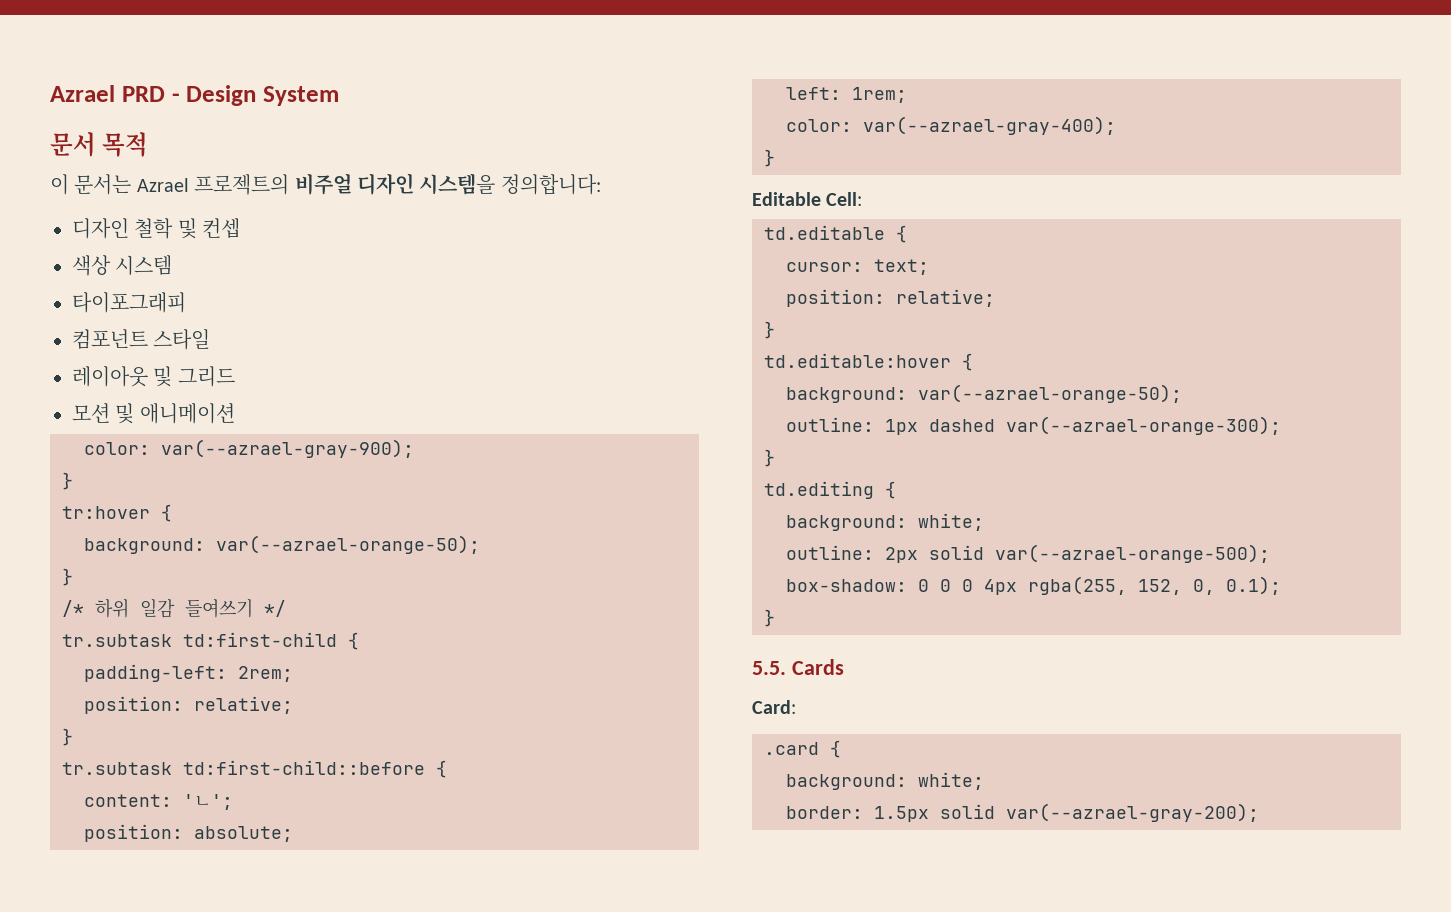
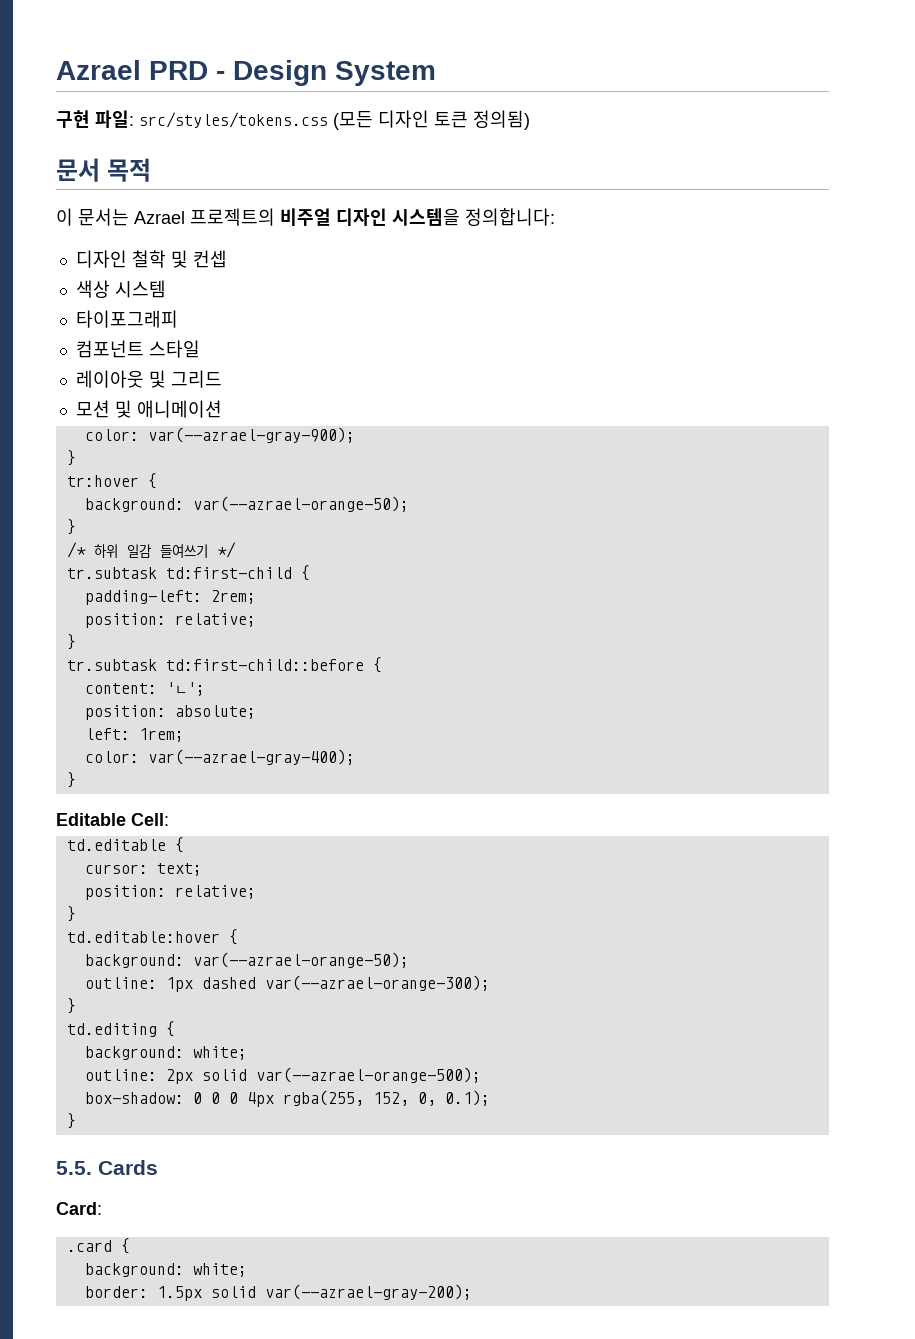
+ 구현 파일: src/styles/tokens.css (모든 디자인 토큰 정의됨)

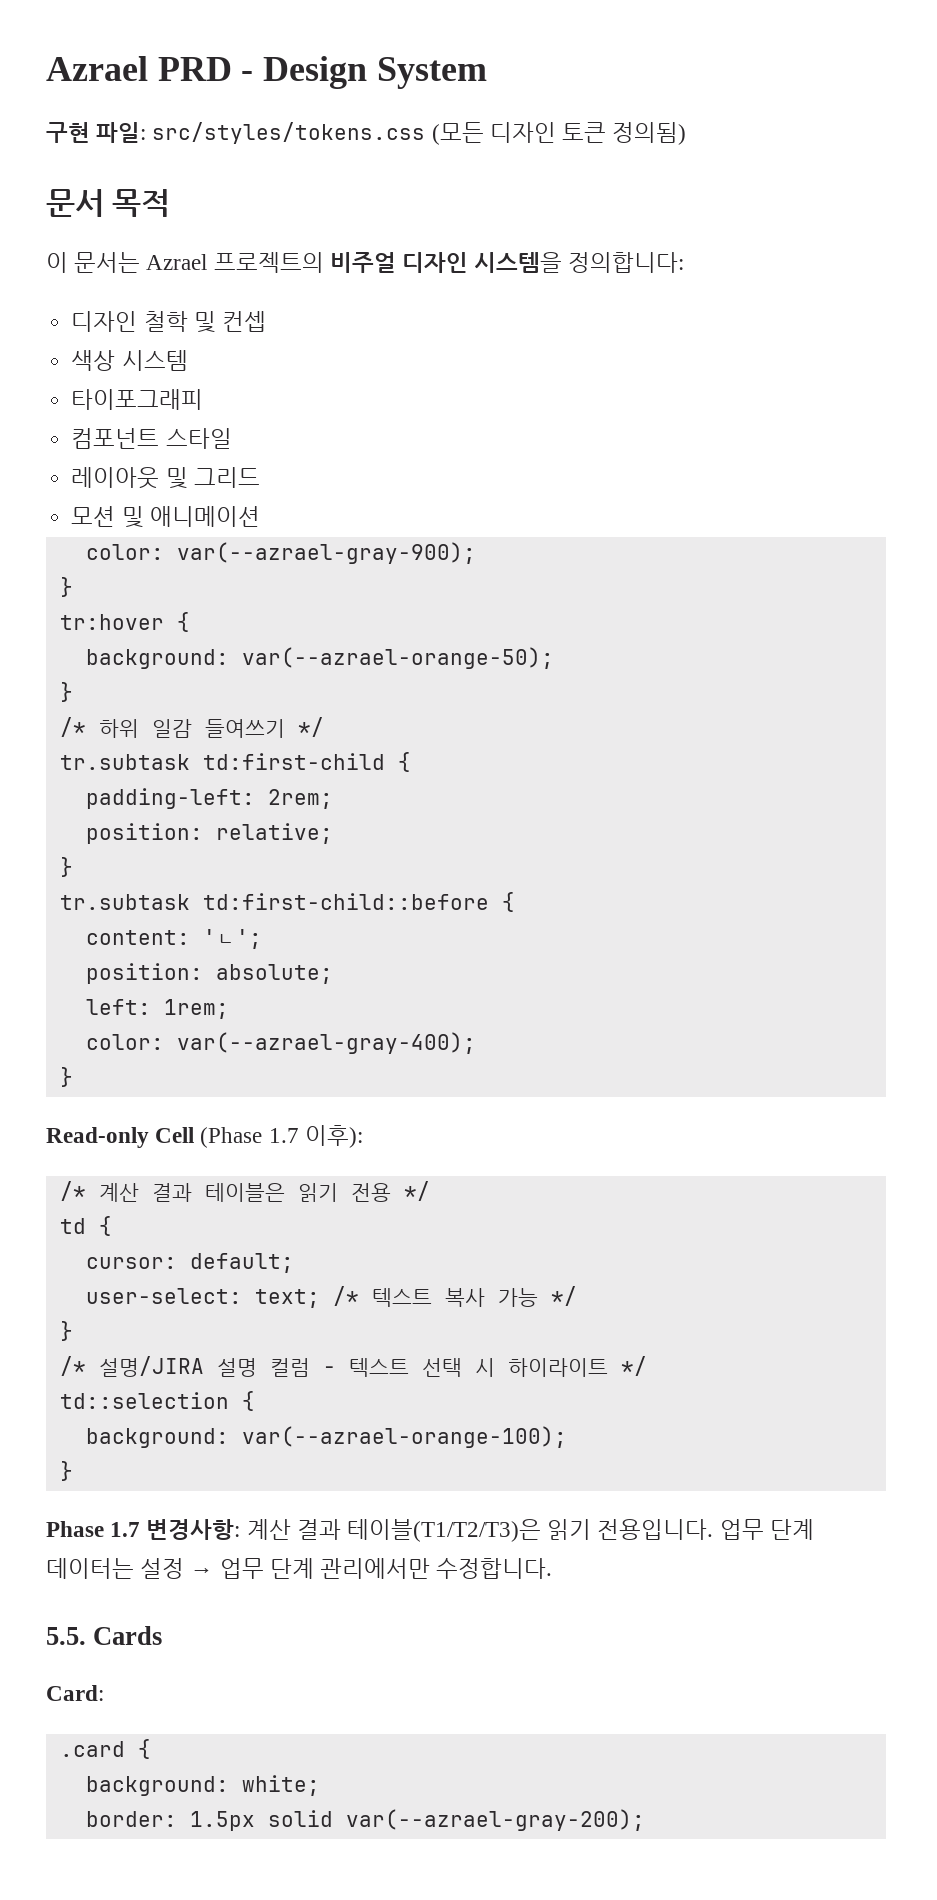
- Editable Cell:
- td.editable {
+ Read-only Cell (Phase 1.7 이후):
+ /* 계산 결과 테이블은 읽기 전용 */
+ td {
- cursor: text;
- position: relative;
+ cursor: default;
+ user-select: text; /* 텍스트 복사 가능 */
  }
- td.editable:hover {
- background: var(--azrael-orange-50);
- outline: 1px dashed var(--azrael-orange-300);
+ /* 설명/JIRA 설명 컬럼 - 텍스트 선택 시 하이라이트 */
+ td::selection {
+ background: var(--azrael-orange-100);
  }
- td.editing {
- background: white;
- outline: 2px solid var(--azrael-orange-500);
- box-shadow: 0 0 0 4px rgba(255, 152, 0, 0.1);
- }
+ Phase 1.7 변경사항: 계산 결과 테이블(T1/T2/T3)은 읽기 전용입니다. 업무 단계 데이터는 설정 → 업무 단계 관리에서만 수정합니다.

